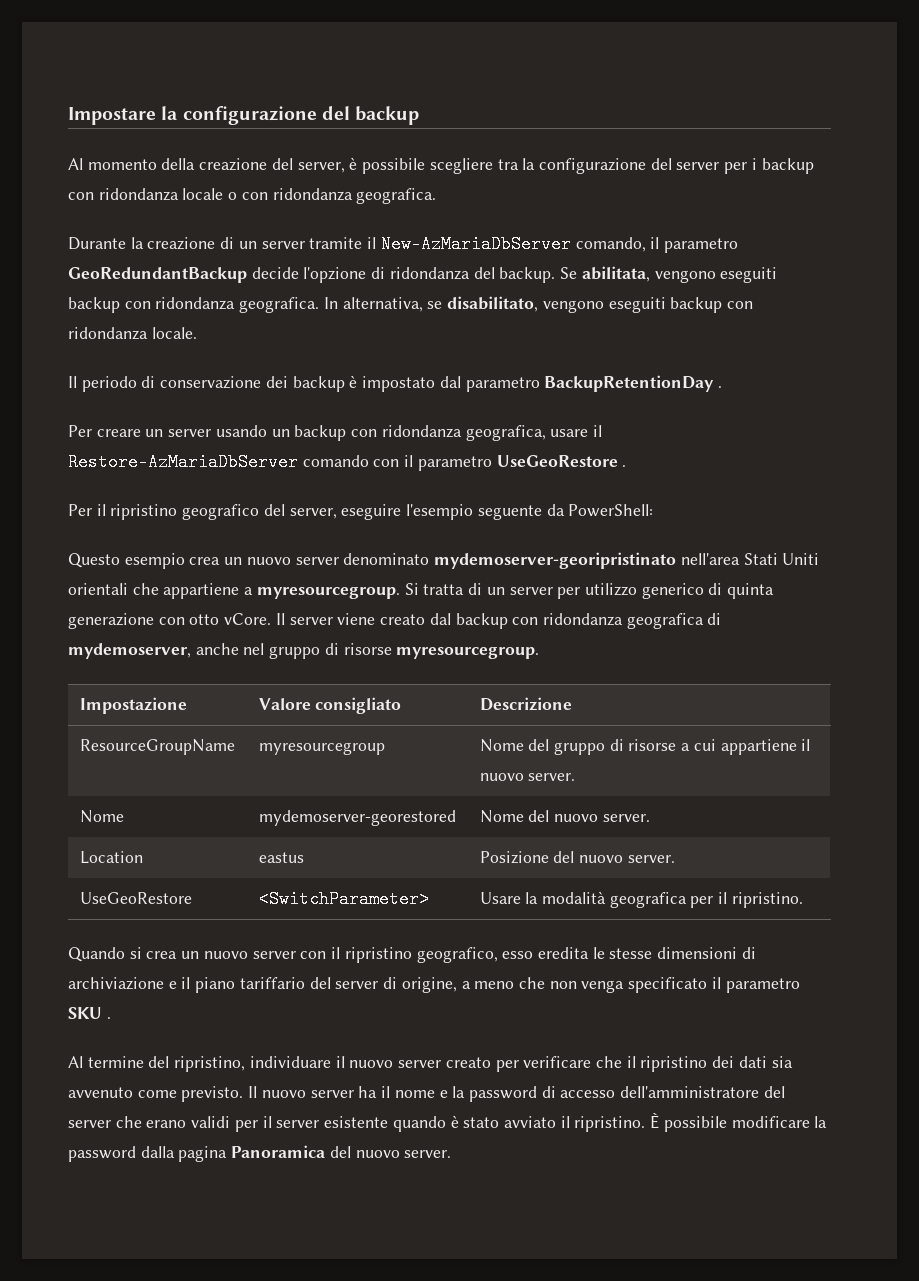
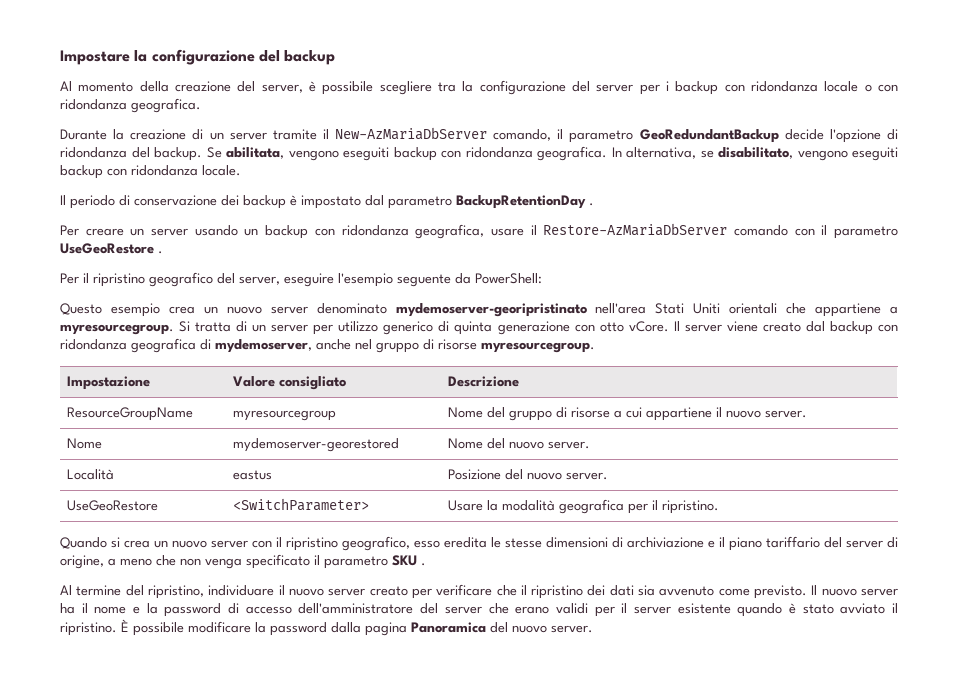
- Location | eastus | Posizione del nuovo server.
+ Località | eastus | Posizione del nuovo server.

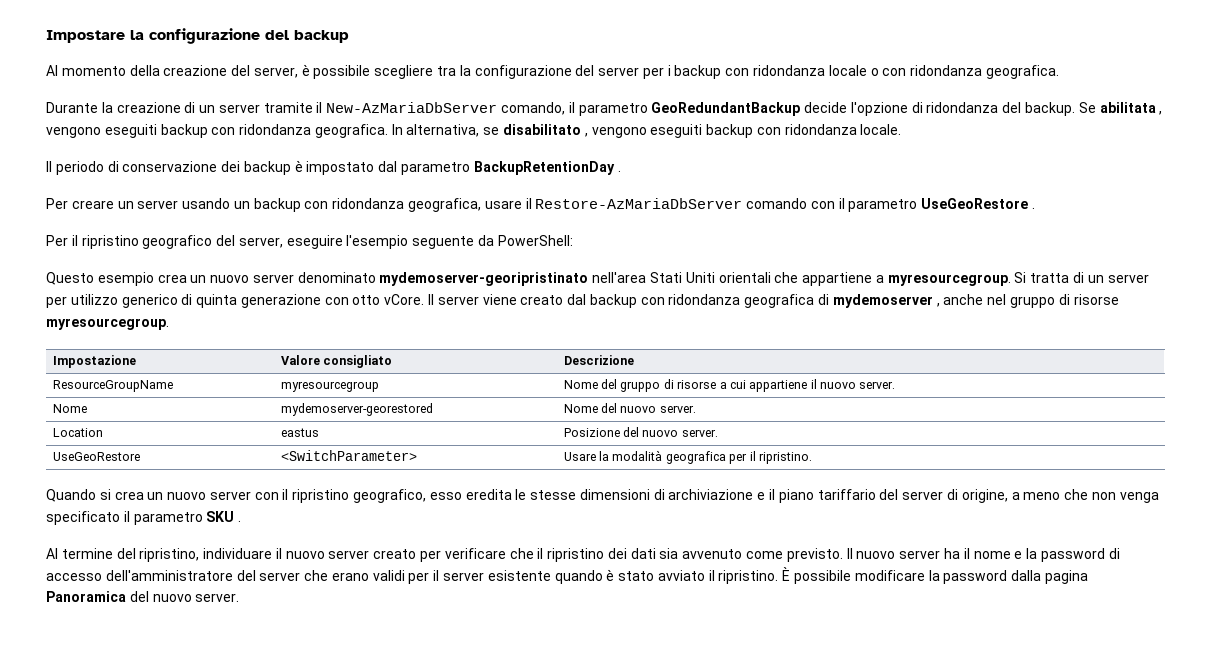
- Se abilitata, vengono eseguiti backup con ridondanza geografica.
+ Se abilitata , vengono eseguiti backup con ridondanza geografica.
- In alternativa, se disabilitato, vengono eseguiti backup con ridondanza locale.
+ In alternativa, se disabilitato , vengono eseguiti backup con ridondanza locale.
- Il server viene creato dal backup con ridondanza geografica di mydemoserver, anche nel gruppo di risorse myresourcegroup.
+ Il server viene creato dal backup con ridondanza geografica di mydemoserver , anche nel gruppo di risorse myresourcegroup.
- Località | eastus | Posizione del nuovo server.
+ Location | eastus | Posizione del nuovo server.

